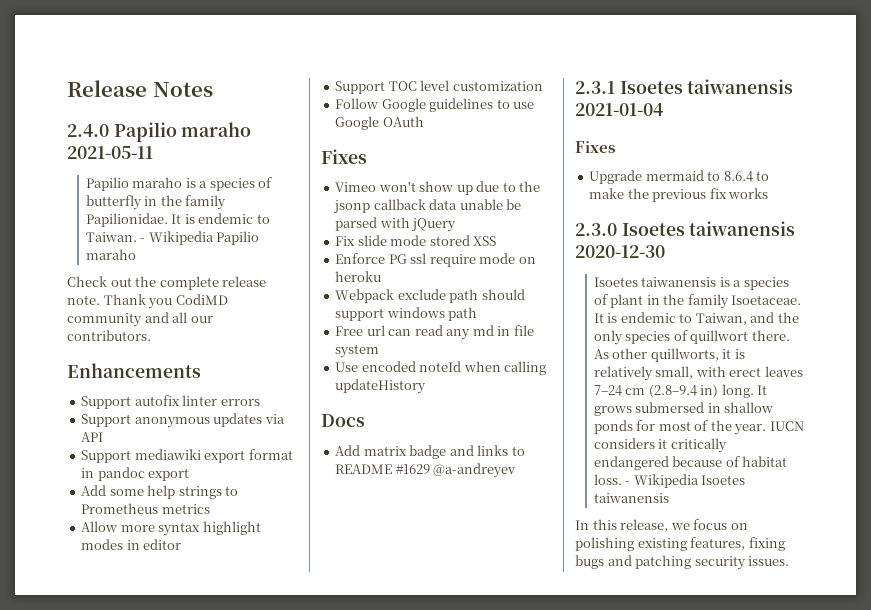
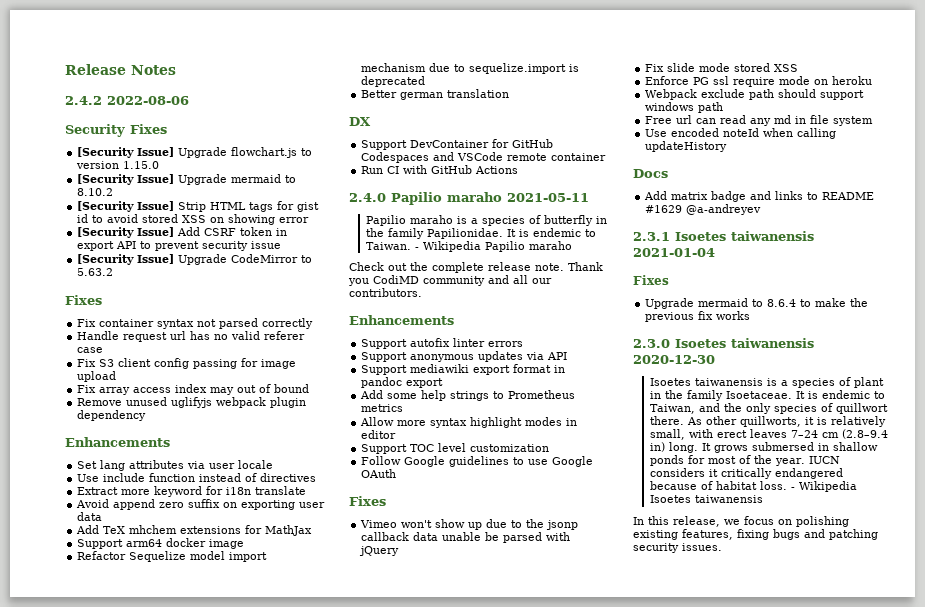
+ 2.4.2 2022-08-06
+ Security Fixes
+ [Security Issue] Upgrade flowchart.js to version 1.15.0
+ [Security Issue] Upgrade mermaid to 8.10.2
+ [Security Issue] Strip HTML tags for gist id to avoid stored XSS on showing error
+ [Security Issue] Add CSRF token in export API to prevent security issue
+ [Security Issue] Upgrade CodeMirror to 5.63.2
+ Fixes
+ Fix container syntax not parsed correctly
+ Handle request url has no valid referer case
+ Fix S3 client config passing for image upload
+ Fix array access index may out of bound
+ Remove unused uglifyjs webpack plugin dependency
+ Enhancements
+ Set lang attributes via user locale
+ Use include function instead of directives
+ Extract more keyword for i18n translate
+ Avoid append zero suffix on exporting user data
+ Add TeX mhchem extensions for MathJax
+ Support arm64 docker image
+ Refactor Sequelize model import mechanism due to sequelize.import is deprecated
+ Better german translation
+ DX
+ Support DevContainer for GitHub Codespaces and VSCode remote container
+ Run CI with GitHub Actions

